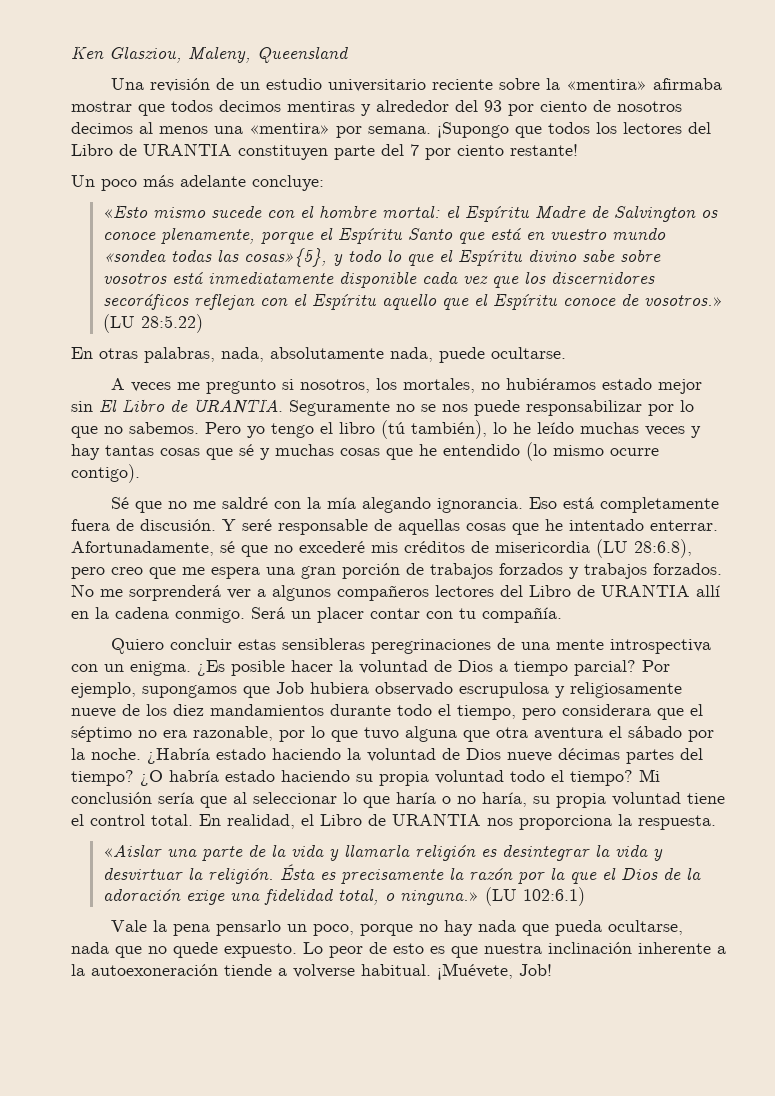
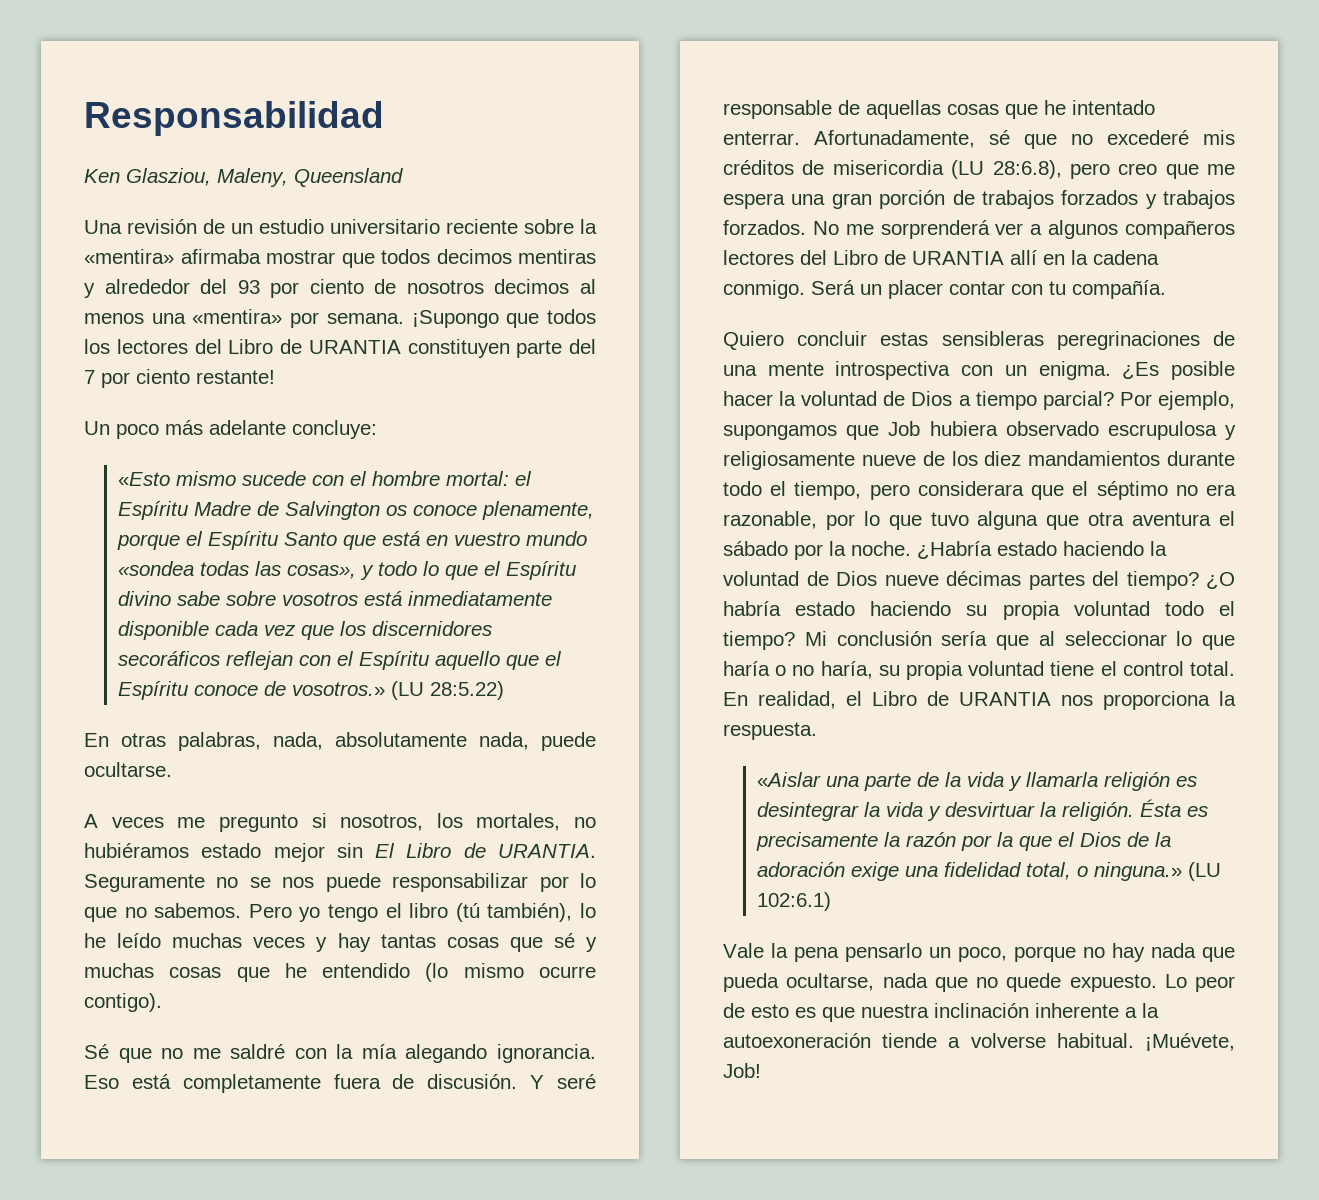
+ Responsabilidad
- «Esto mismo sucede con el hombre mortal: el Espíritu Madre de Salvington os conoce plenamente, porque el Espíritu Santo que está en vuestro mundo «sondea todas las cosas»{5}, y todo lo que el Espíritu divino sabe sobre vosotros está inmediatamente disponible cada vez que los discernidores secoráficos reflejan con el Espíritu aquello que el Espíritu conoce de vosotros.»
+ «Esto mismo sucede con el hombre mortal: el Espíritu Madre de Salvington os conoce plenamente, porque el Espíritu Santo que está en vuestro mundo «sondea todas las cosas», y todo lo que el Espíritu divino sabe sobre vosotros está inmediatamente disponible cada vez que los discernidores secoráficos reflejan con el Espíritu aquello que el Espíritu conoce de vosotros.»

